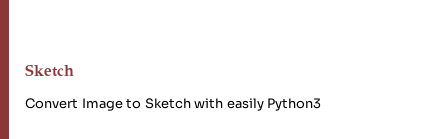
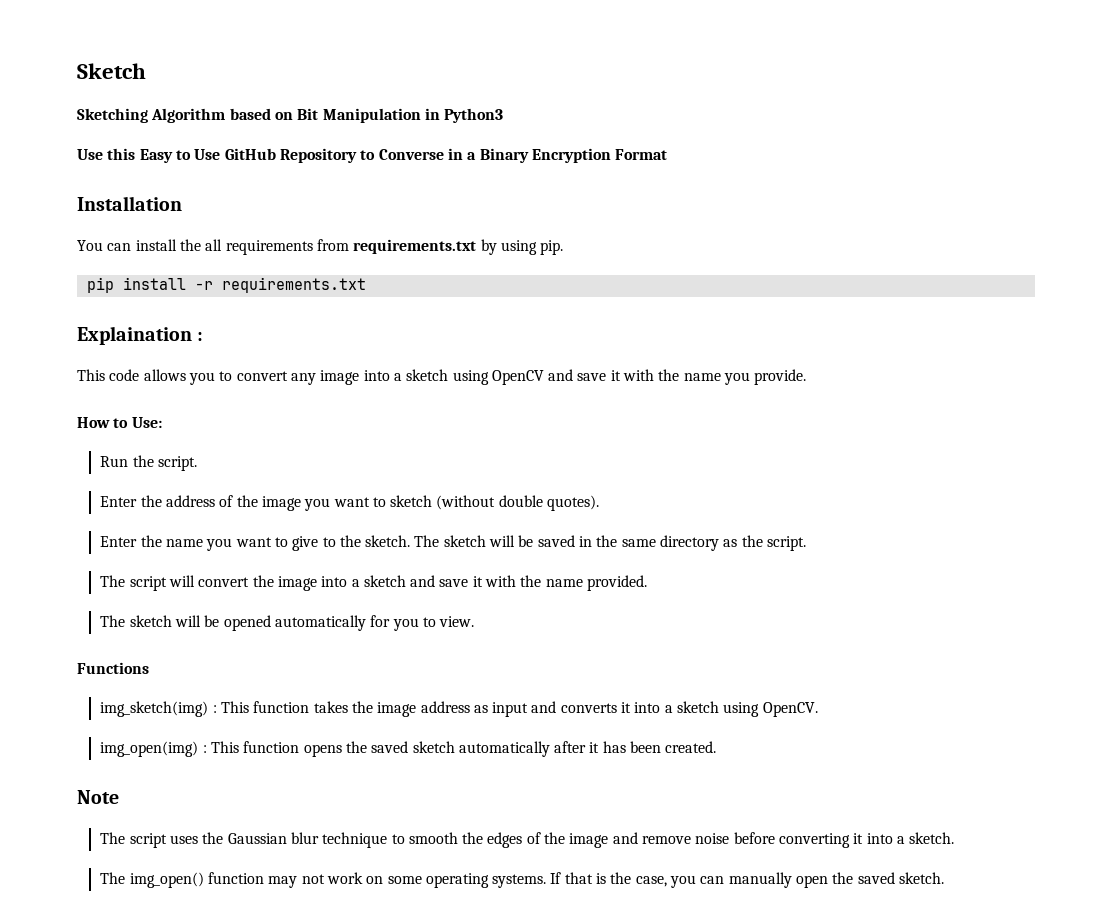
- Convert Image to Sketch with easily Python3
+ Sketching Algorithm based on Bit Manipulation in Python3
+ Use this Easy to Use GitHub Repository to Converse in a Binary Encryption Format
+ Installation
+ You can install the all requirements from requirements.txt by using pip.
+ pip install -r requirements.txt
+ Explaination :
+ This code allows you to convert any image into a sketch using OpenCV and save it with the name you provide.
+ How to Use:
+ Run the script.
+ Enter the address of the image you want to sketch (without double quotes).
+ Enter the name you want to give to the sketch. The sketch will be saved in the same directory as the script.
+ The script will convert the image into a sketch and save it with the name provided.
+ The sketch will be opened automatically for you to view.
+ Functions
+ img_sketch(img) : This function takes the image address as input and converts it into a sketch using OpenCV.
+ img_open(img) : This function opens the saved sketch automatically after it has been created.
+ Note
+ The script uses the Gaussian blur technique to smooth the edges of the image and remove noise before converting it into a sketch.
+ The img_open() function may not work on some operating systems. If that is the case, you can manually open the saved sketch.

